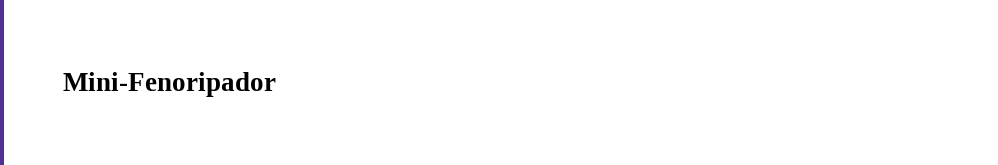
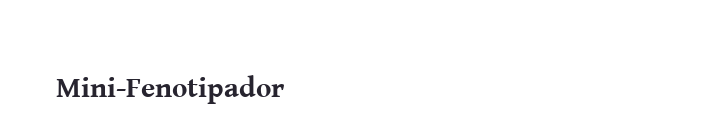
- Mini-Fenoripador
+ Mini-Fenotipador

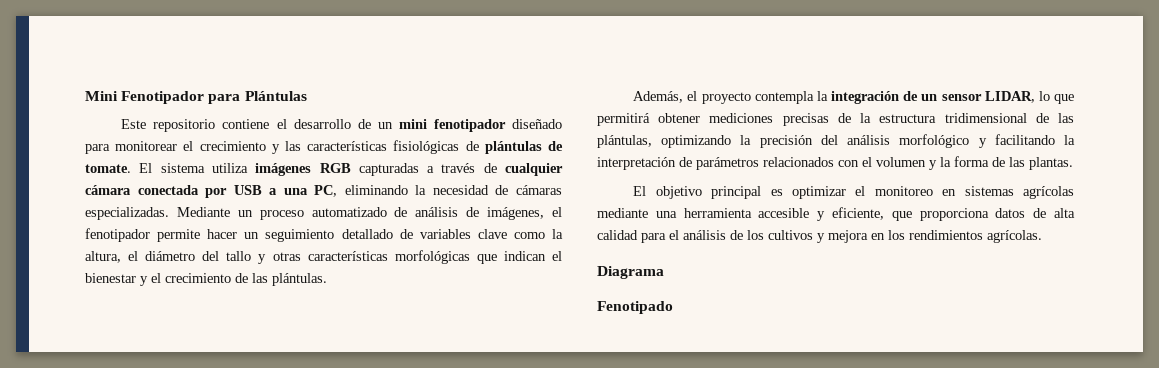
- Mini-Fenotipador
+ Mini Fenotipador para Plántulas
+ Este repositorio contiene el desarrollo de un mini fenotipador diseñado para monitorear el crecimiento y las características fisiológicas de plántulas de tomate. El sistema utiliza imágenes RGB capturadas a través de cualquier cámara conectada por USB a una PC, eliminando la necesidad de cámaras especializadas. Mediante un proceso automatizado de análisis de imágenes, el fenotipador permite hacer un seguimiento detallado de variables clave como la altura, el diámetro del tallo y otras características morfológicas que indican el bienestar y el crecimiento de las plántulas.
+ Además, el proyecto contempla la integración de un sensor LIDAR, lo que permitirá obtener mediciones precisas de la estructura tridimensional de las plántulas, optimizando la precisión del análisis morfológico y facilitando la interpretación de parámetros relacionados con el volumen y la forma de las plantas.
+ El objetivo principal es optimizar el monitoreo en sistemas agrícolas mediante una herramienta accesible y eficiente, que proporciona datos de alta calidad para el análisis de los cultivos y mejora en los rendimientos agrícolas.
+ Diagrama
+ Fenotipado

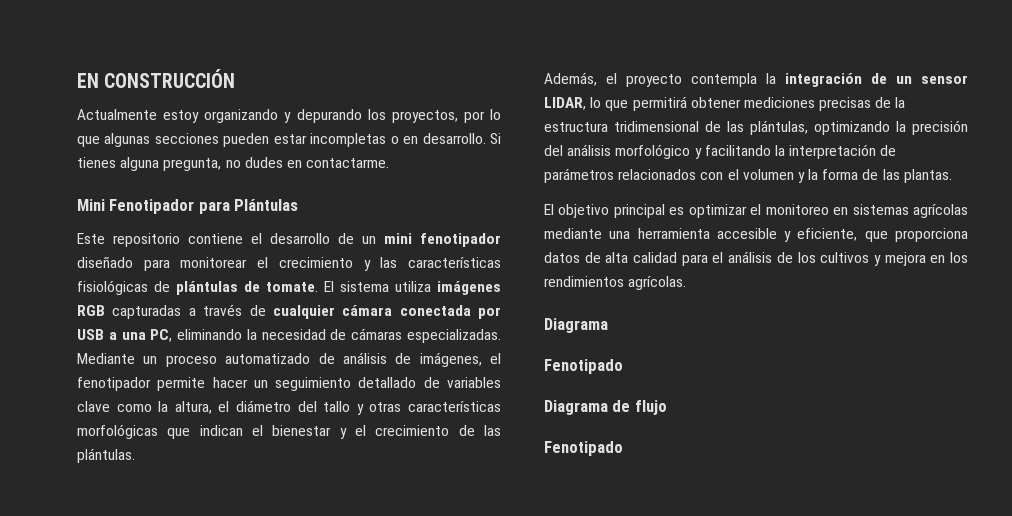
+ EN CONSTRUCCIÓN
+ Actualmente estoy organizando y depurando los proyectos, por lo que algunas secciones pueden estar incompletas o en desarrollo. Si tienes alguna pregunta, no dudes en contactarme.
+ Diagrama de flujo
+ Fenotipado

